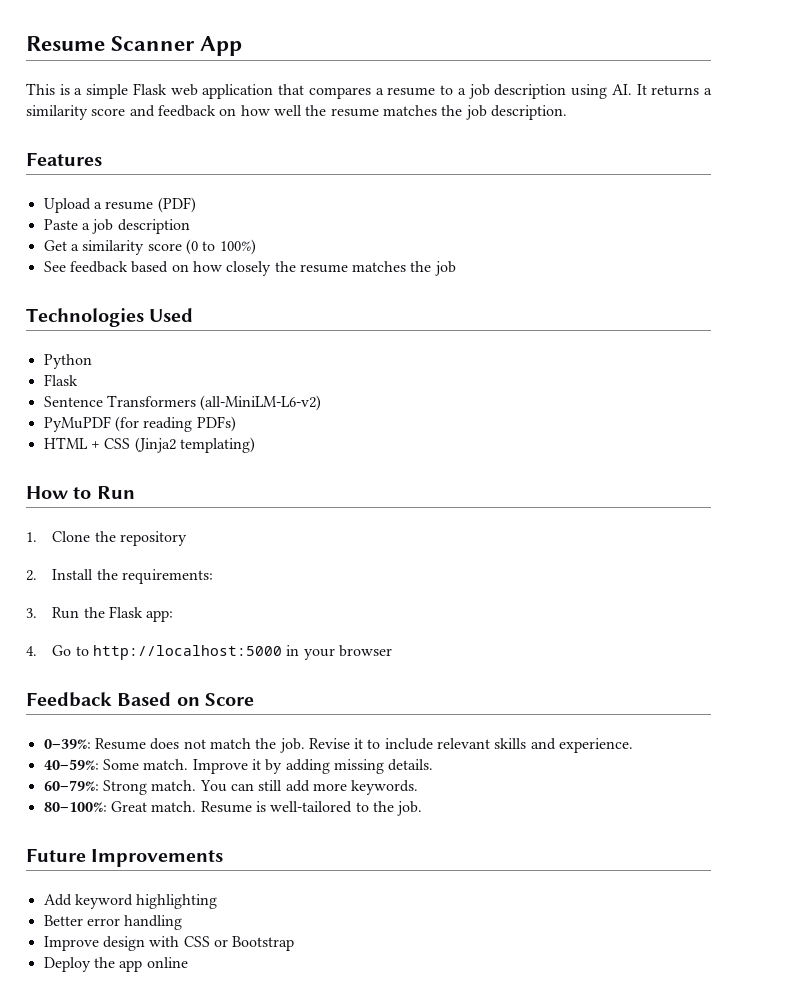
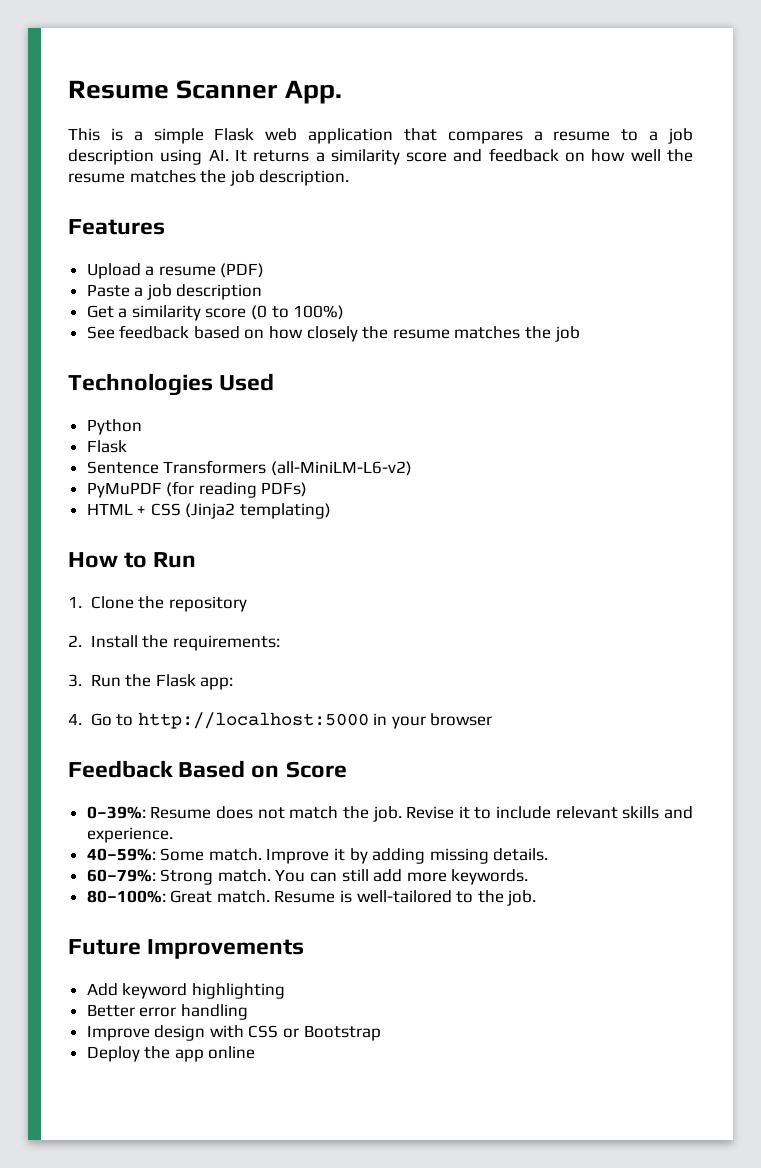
- Resume Scanner App
+ Resume Scanner App.

